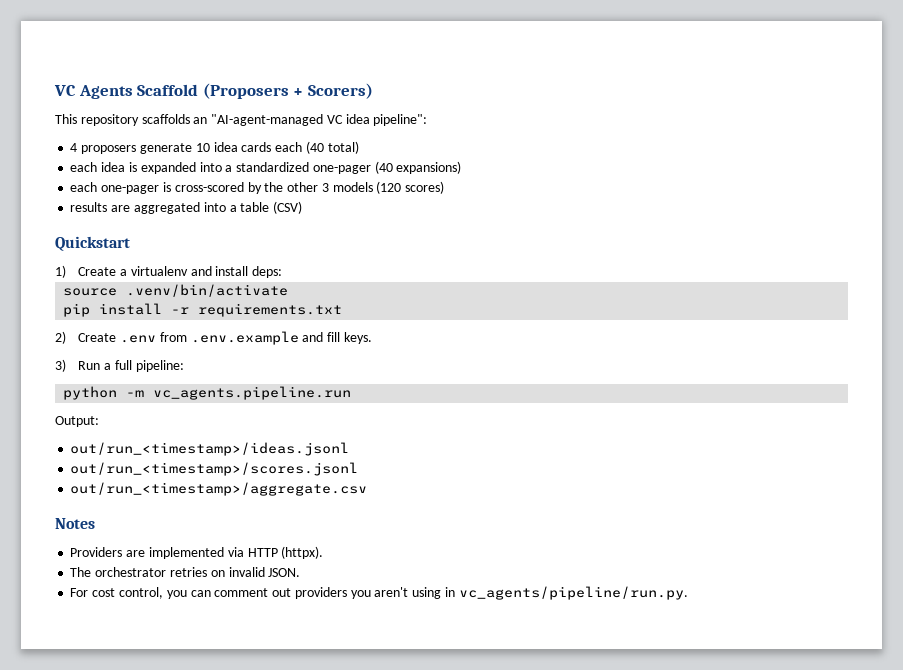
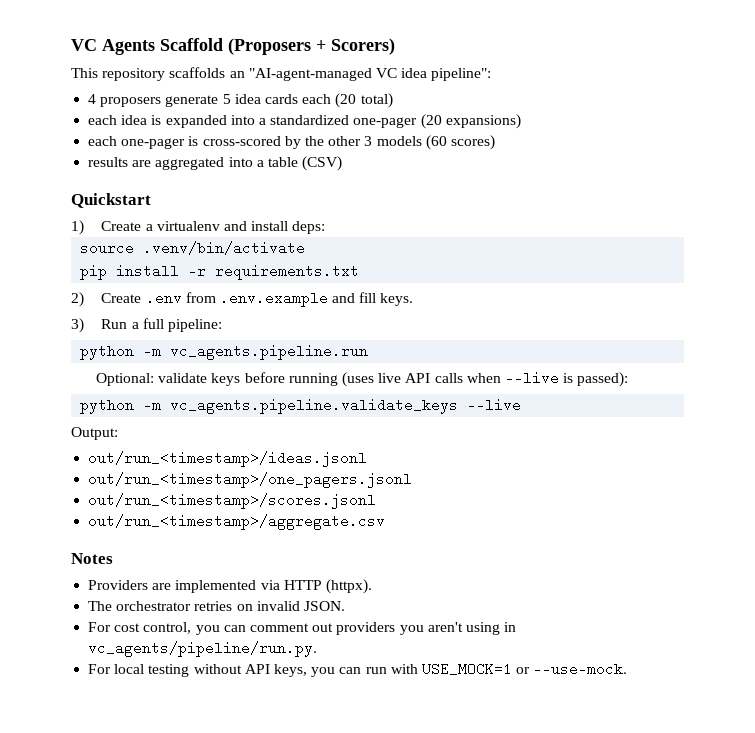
- 4 proposers generate 10 idea cards each (40 total)
+ 4 proposers generate 5 idea cards each (20 total)
- each idea is expanded into a standardized one-pager (40 expansions)
+ each idea is expanded into a standardized one-pager (20 expansions)
- each one-pager is cross-scored by the other 3 models (120 scores)
+ each one-pager is cross-scored by the other 3 models (60 scores)
+ Optional: validate keys before running (uses live API calls when --live is passed):
+ python -m vc_agents.pipeline.validate_keys --live
+ out/run_<timestamp>/one_pagers.jsonl
+ For local testing without API keys, you can run with USE_MOCK=1 or --use-mock.

